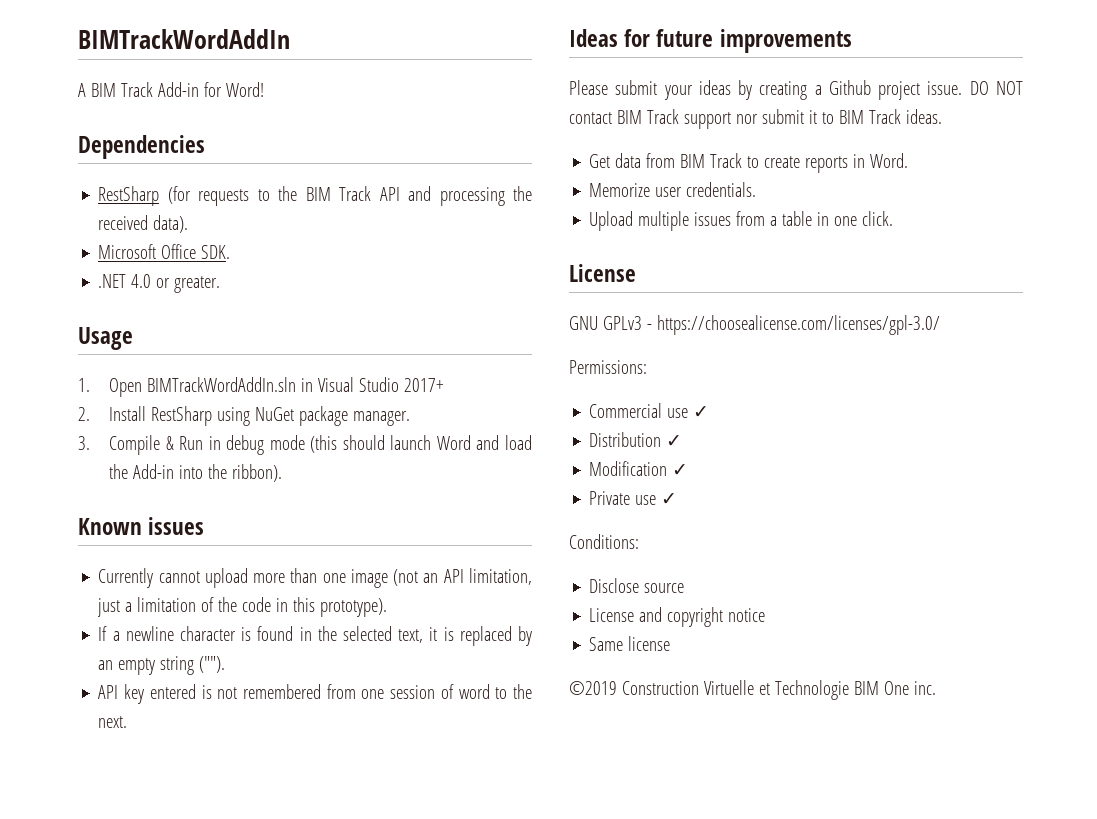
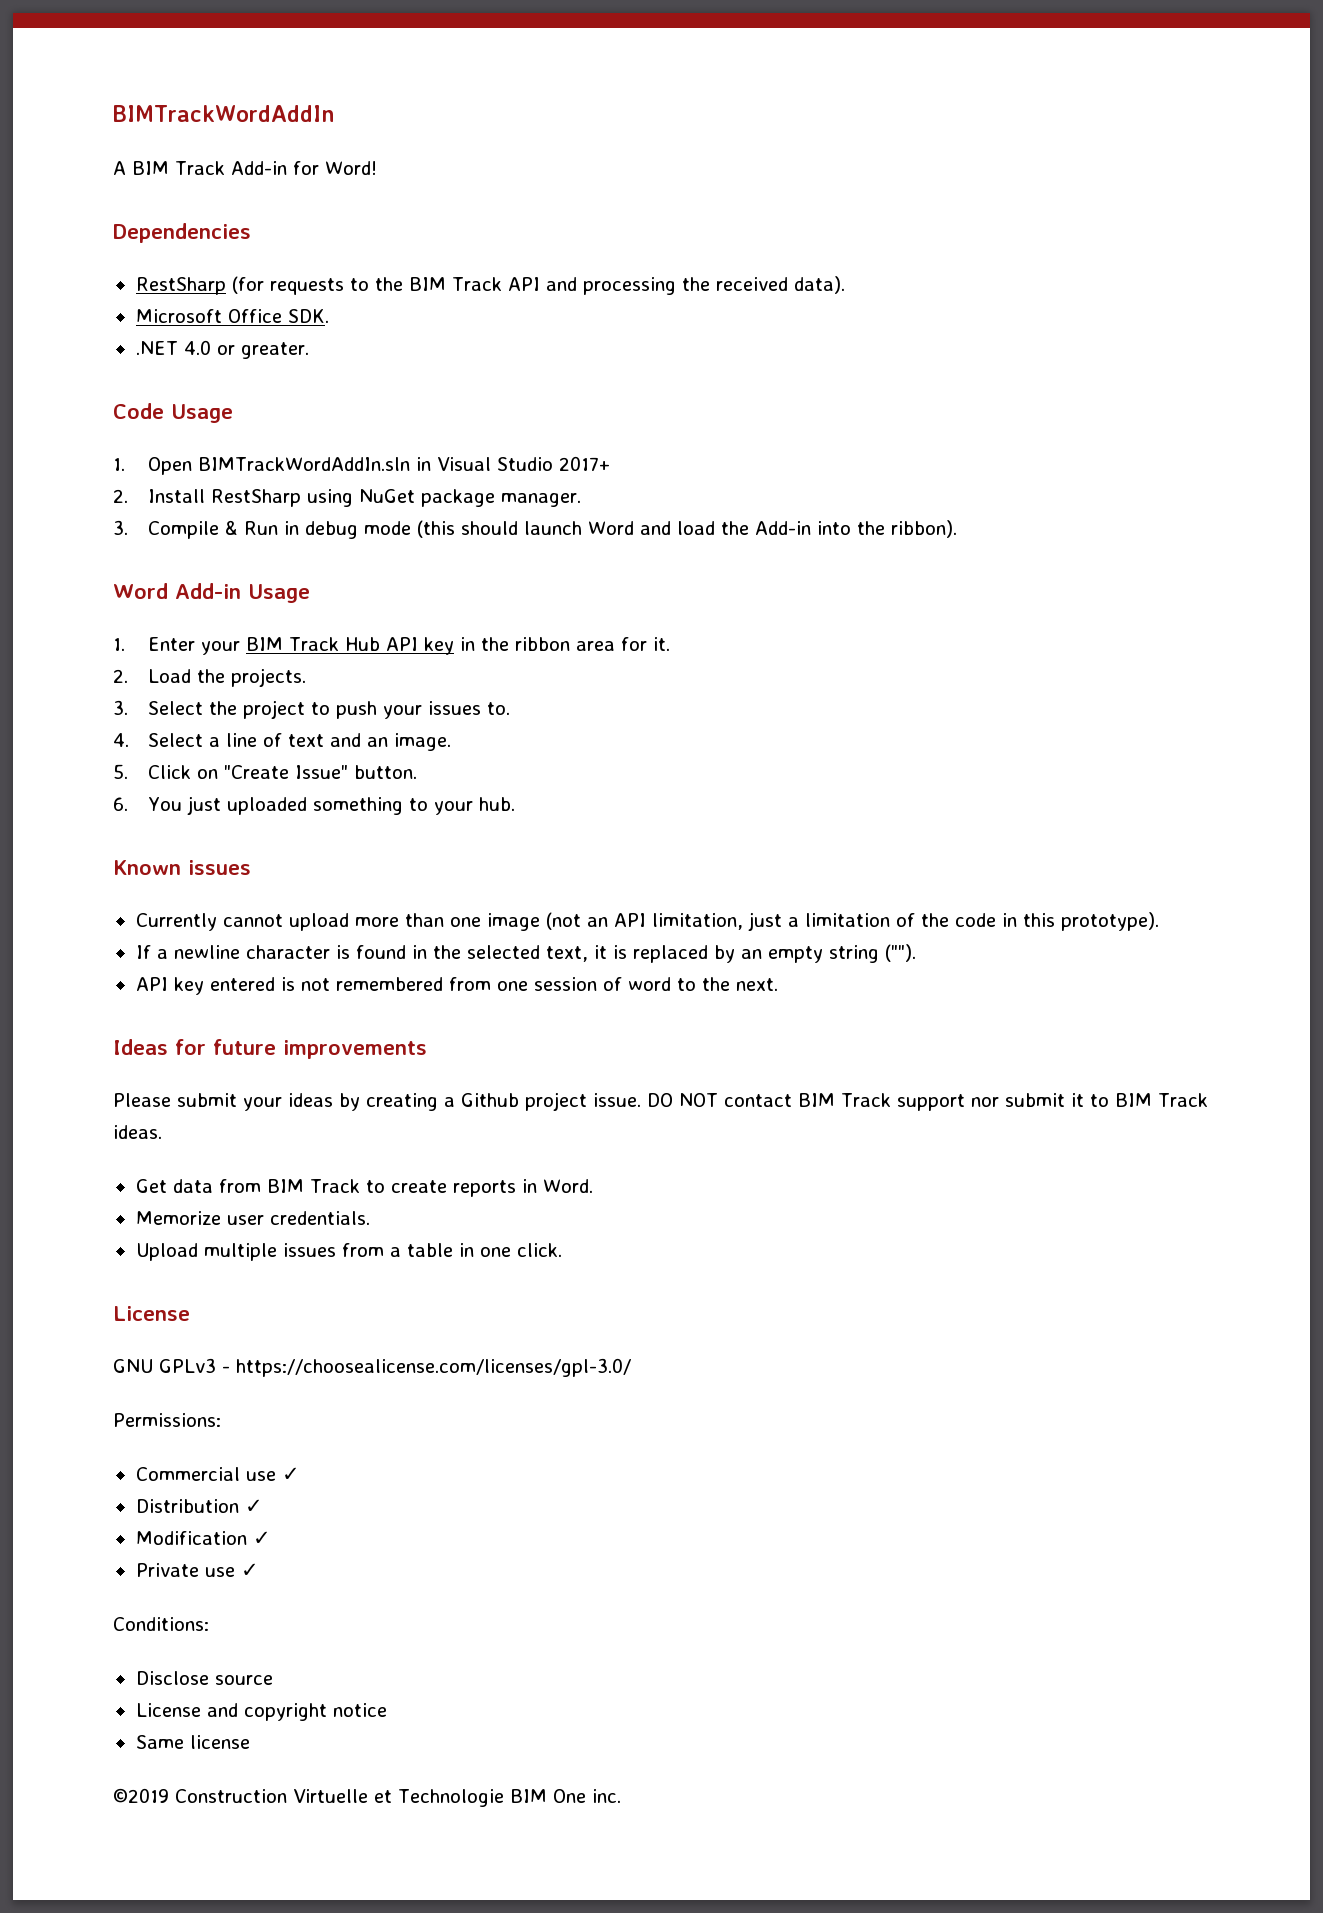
- Usage
+ Code Usage
+ Word Add-in Usage
+ 1. Enter your BIM Track Hub API key in the ribbon area for it.
+ 2. Load the projects.
+ 3. Select the project to push your issues to.
+ 4. Select a line of text and an image.
+ 5. Click on "Create Issue" button.
+ 6. You just uploaded something to your hub.

